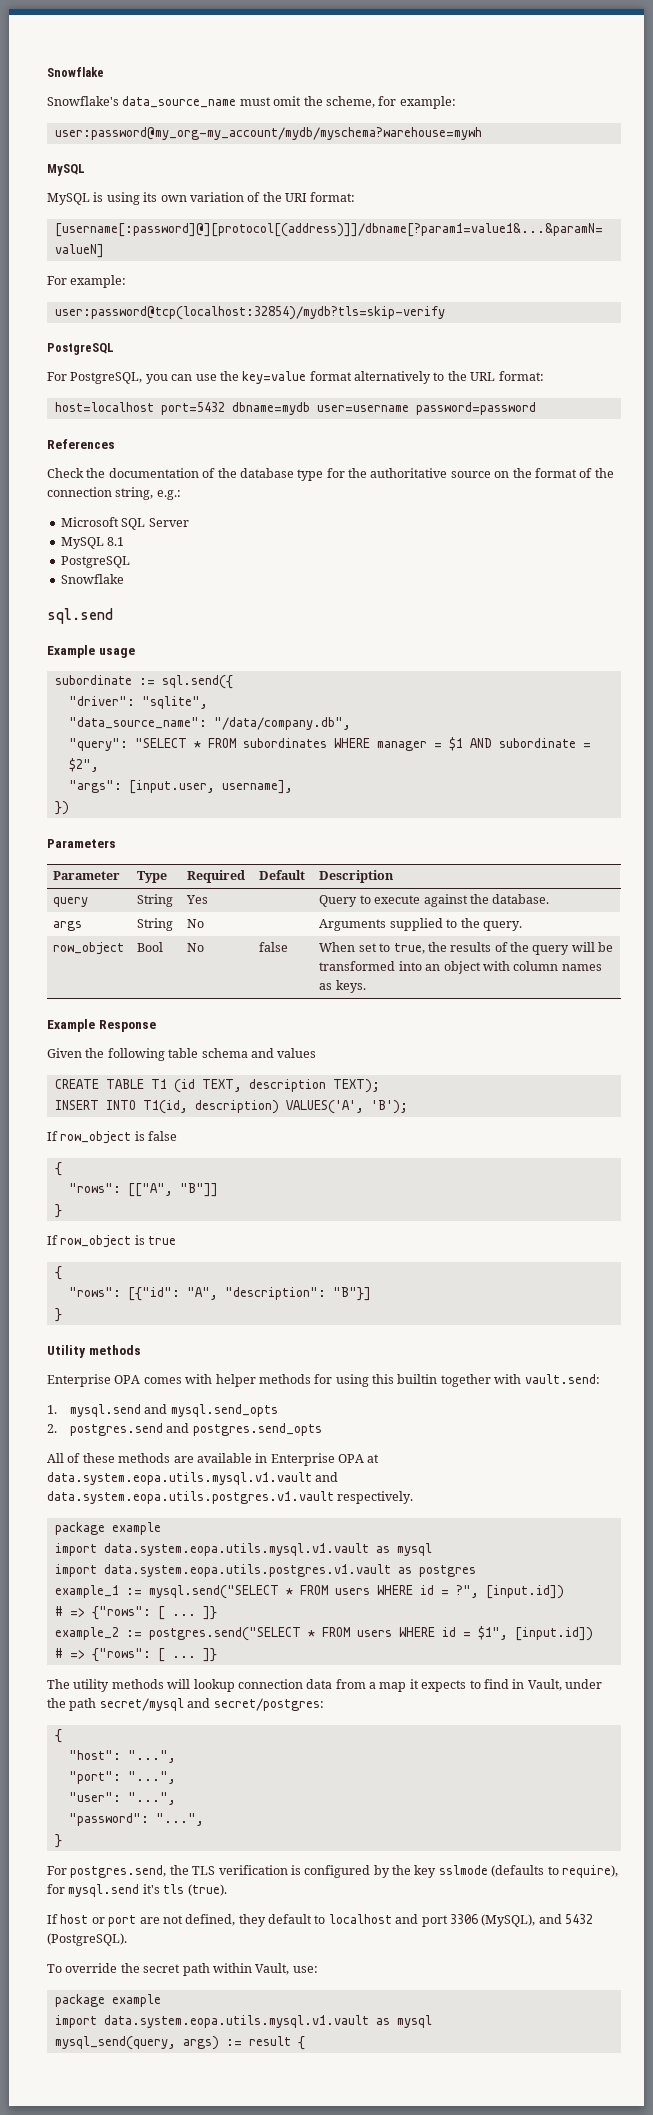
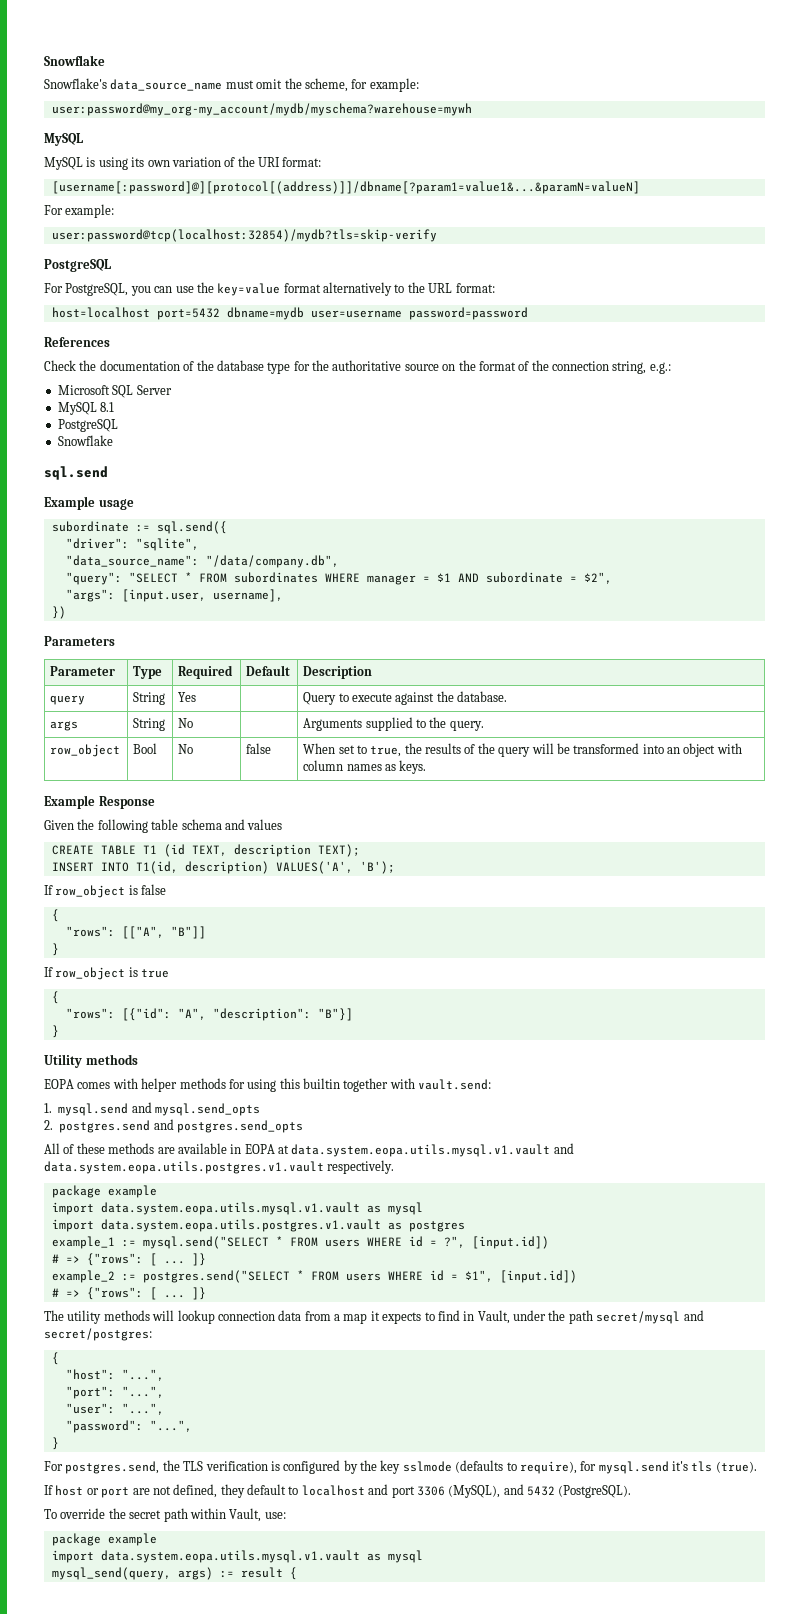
- Enterprise OPA comes with helper methods for using this builtin together with vault.send:
+ EOPA comes with helper methods for using this builtin together with vault.send:
- All of these methods are available in Enterprise OPA at data.system.eopa.utils.mysql.v1.vault and data.system.eopa.utils.postgres.v1.vault respectively.
+ All of these methods are available in EOPA at data.system.eopa.utils.mysql.v1.vault and data.system.eopa.utils.postgres.v1.vault respectively.

